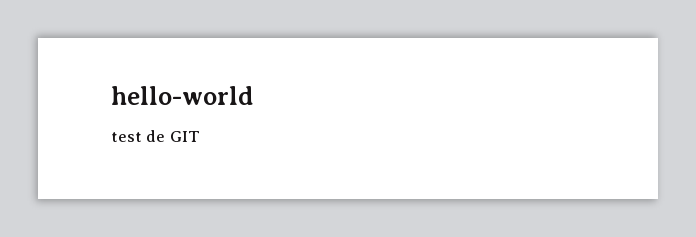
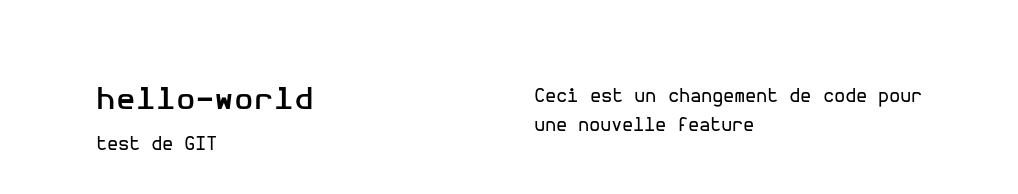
+ Ceci est un changement de code pour une nouvelle feature

